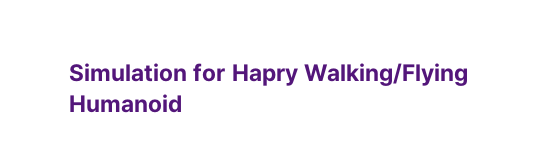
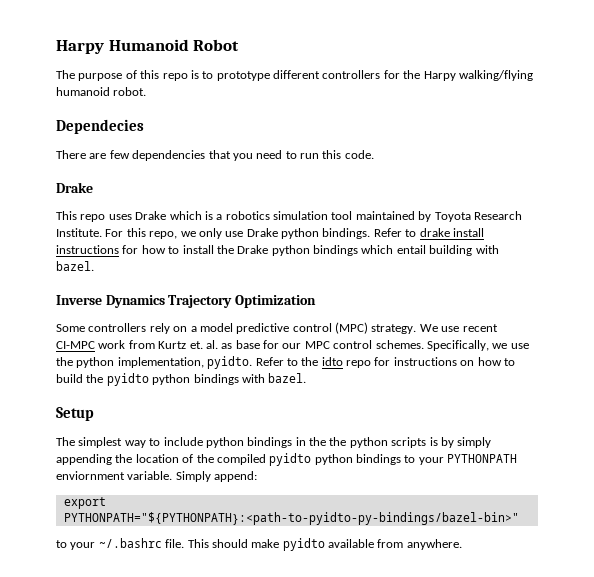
- Simulation for Hapry Walking/Flying Humanoid
+ Harpy Humanoid Robot
+ The purpose of this repo is to prototype different controllers for the Harpy walking/flying humanoid robot.
+ Dependecies
+ There are few dependencies that you need to run this code.
+ Drake
+ This repo uses Drake which is a robotics simulation tool maintained by Toyota Research Institute. For this repo, we only use Drake python bindings. Refer to drake install instructions for how to install the Drake python bindings which entail building with bazel.
+ Inverse Dynamics Trajectory Optimization
+ Some controllers rely on a model predictive control (MPC) strategy. We use recent CI-MPC work from Kurtz et. al. as base for our MPC control schemes. Specifically, we use the python implementation, pyidto. Refer to the idto repo for instructions on how to build the pyidto python bindings with bazel.
+ Setup
+ The simplest way to include python bindings in the the python scripts is by simply appending the location of the compiled pyidto python bindings to your PYTHONPATH enviornment variable. Simply append:
+ export PYTHONPATH="${PYTHONPATH}:<path-to-pyidto-py-bindings/bazel-bin>"
+ to your ~/.bashrc file. This should make pyidto available from anywhere.

